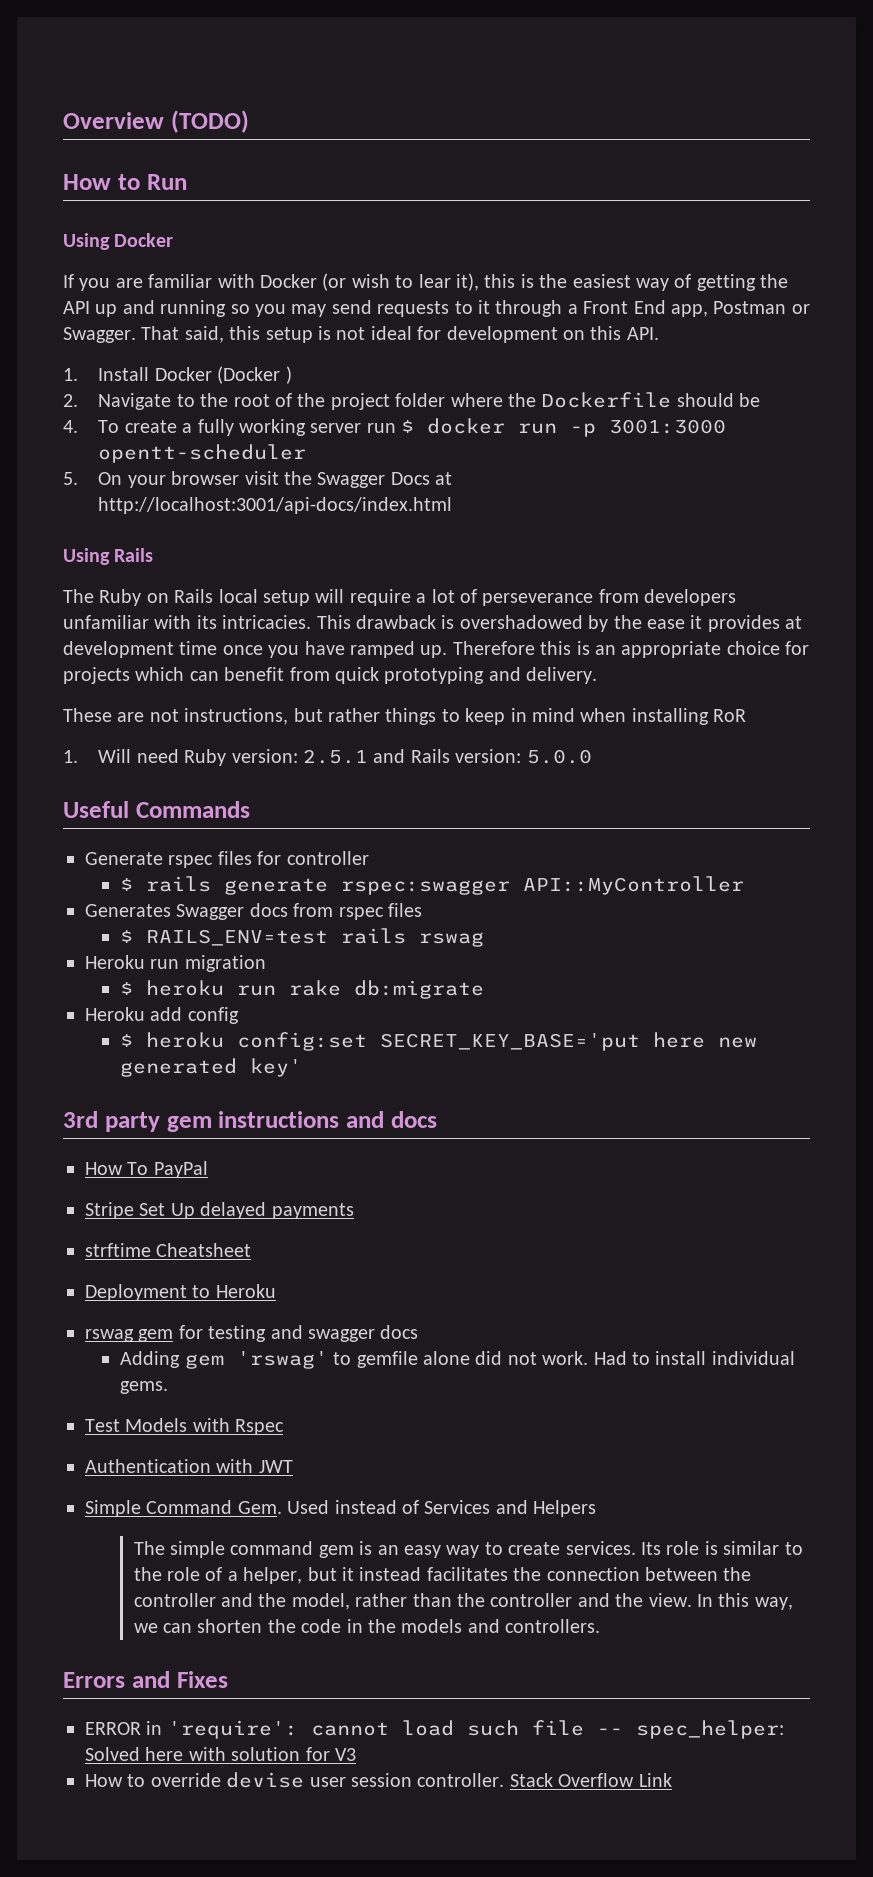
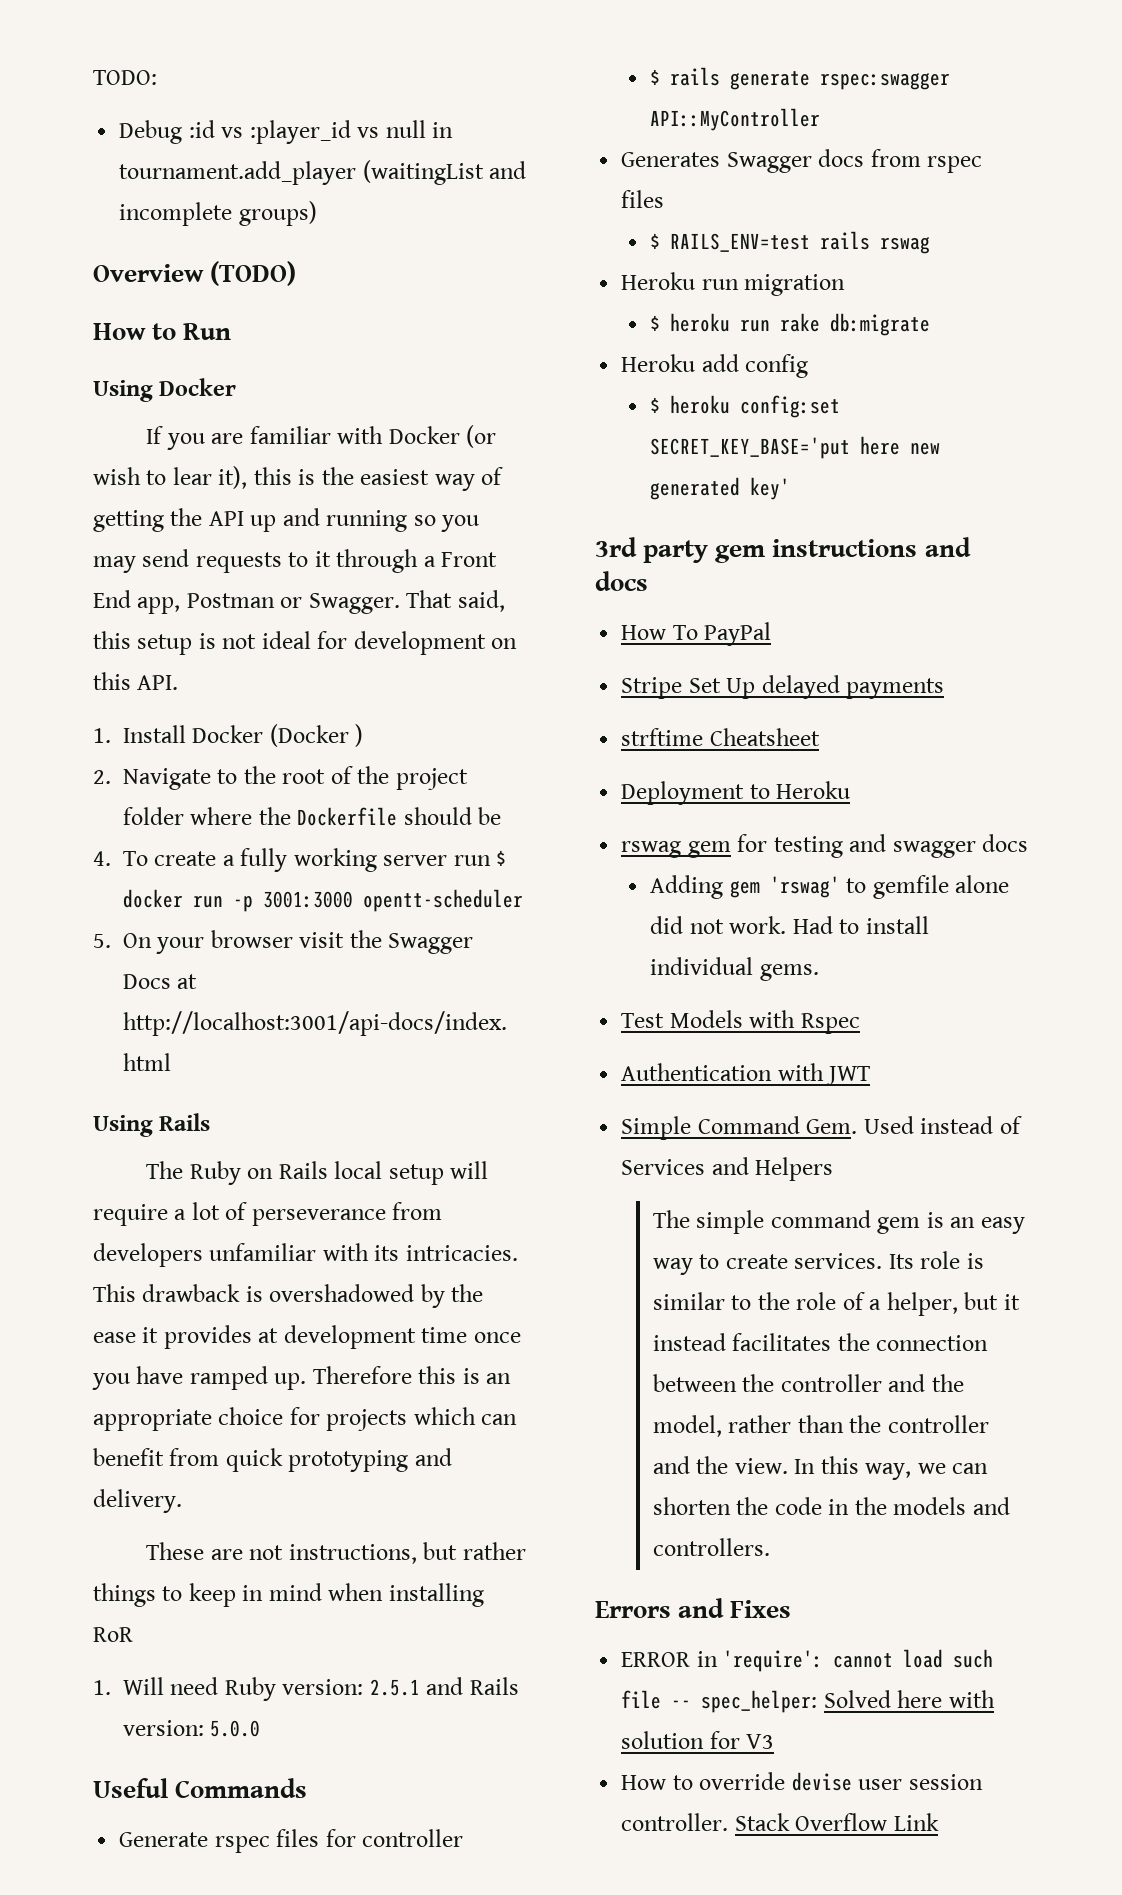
+ TODO:
+ Debug :id vs :player_id vs null in tournament.add_player (waitingList and incomplete groups)

